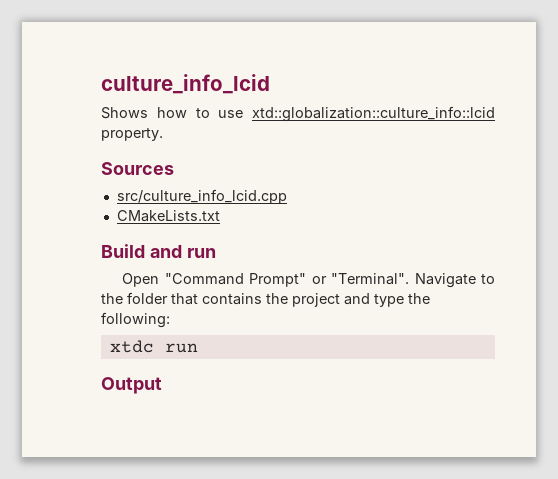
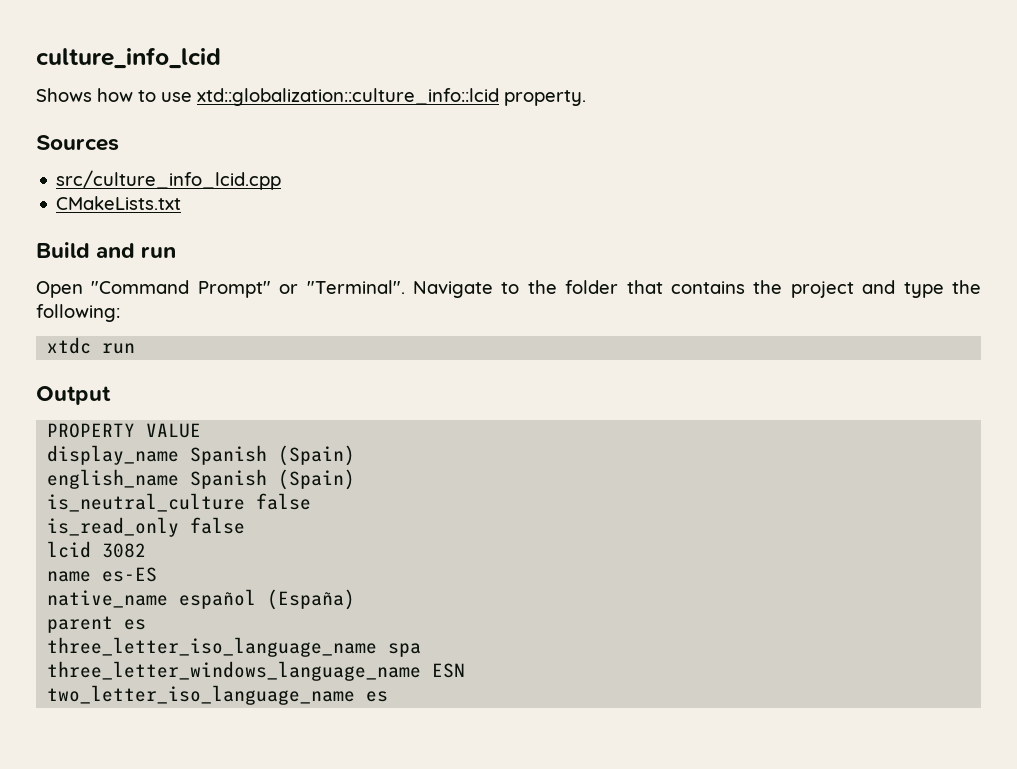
+ PROPERTY VALUE
+ display_name Spanish (Spain)
+ english_name Spanish (Spain)
+ is_neutral_culture false
+ is_read_only false
+ lcid 3082
+ name es-ES
+ native_name español (España)
+ parent es
+ three_letter_iso_language_name spa
+ three_letter_windows_language_name ESN
+ two_letter_iso_language_name es

